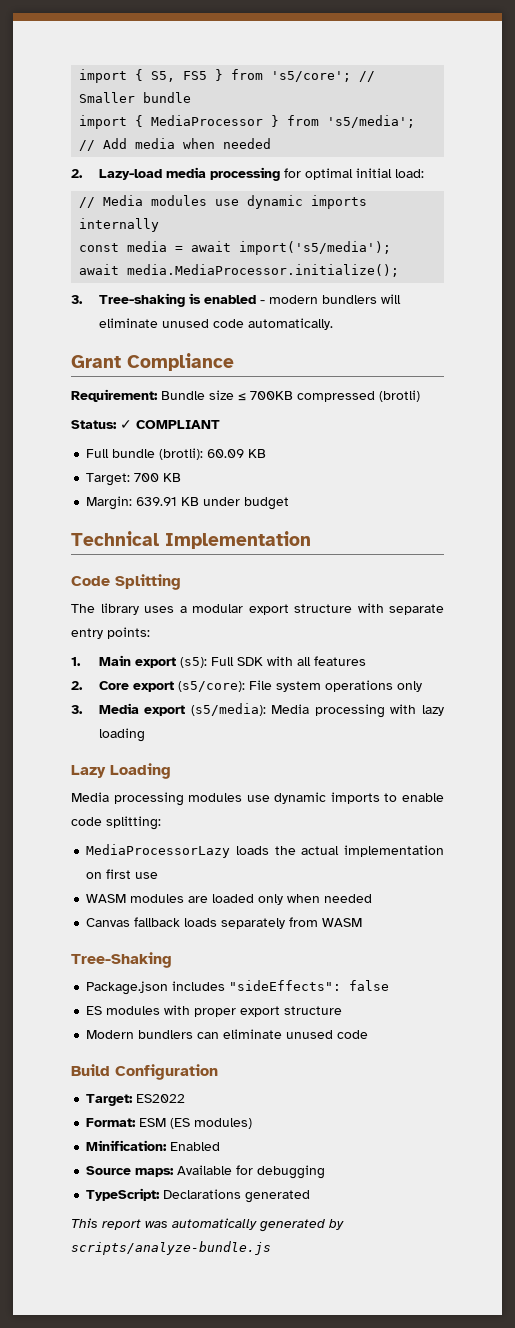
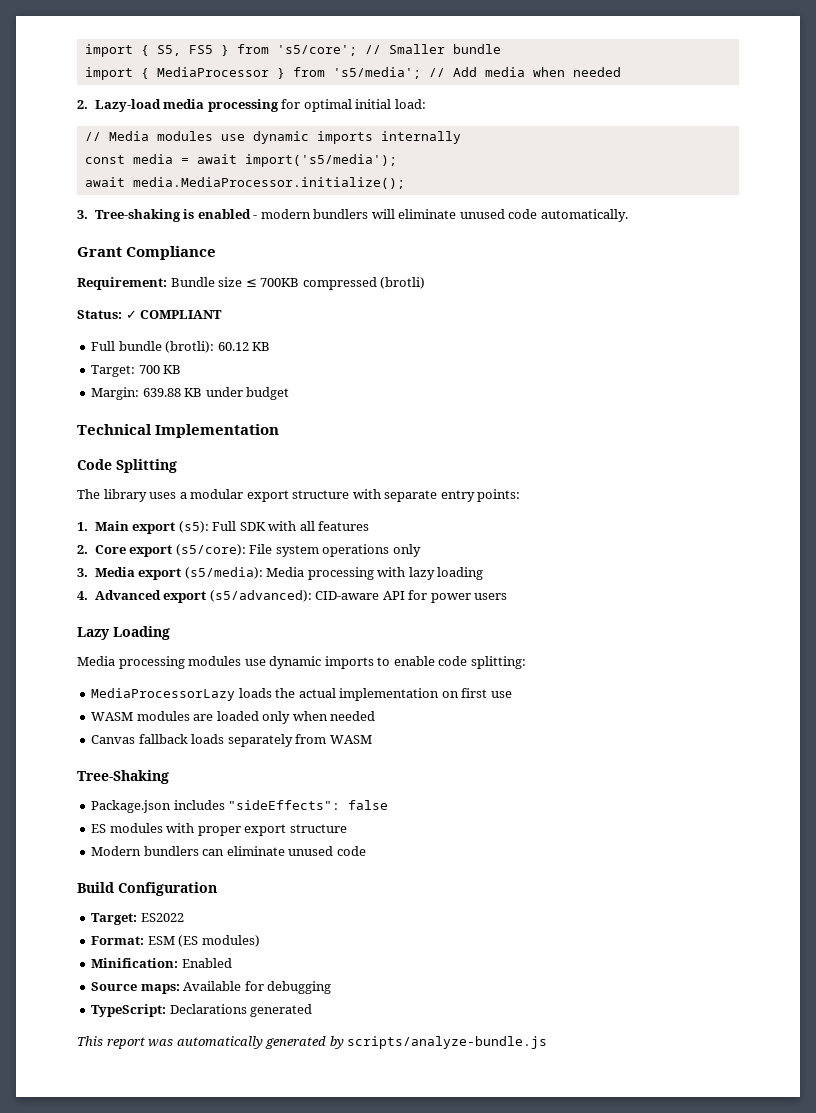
- Full bundle (brotli): 60.09 KB
+ Full bundle (brotli): 60.12 KB
- Margin: 639.91 KB under budget
+ Margin: 639.88 KB under budget
+ 4. Advanced export (s5/advanced): CID-aware API for power users

